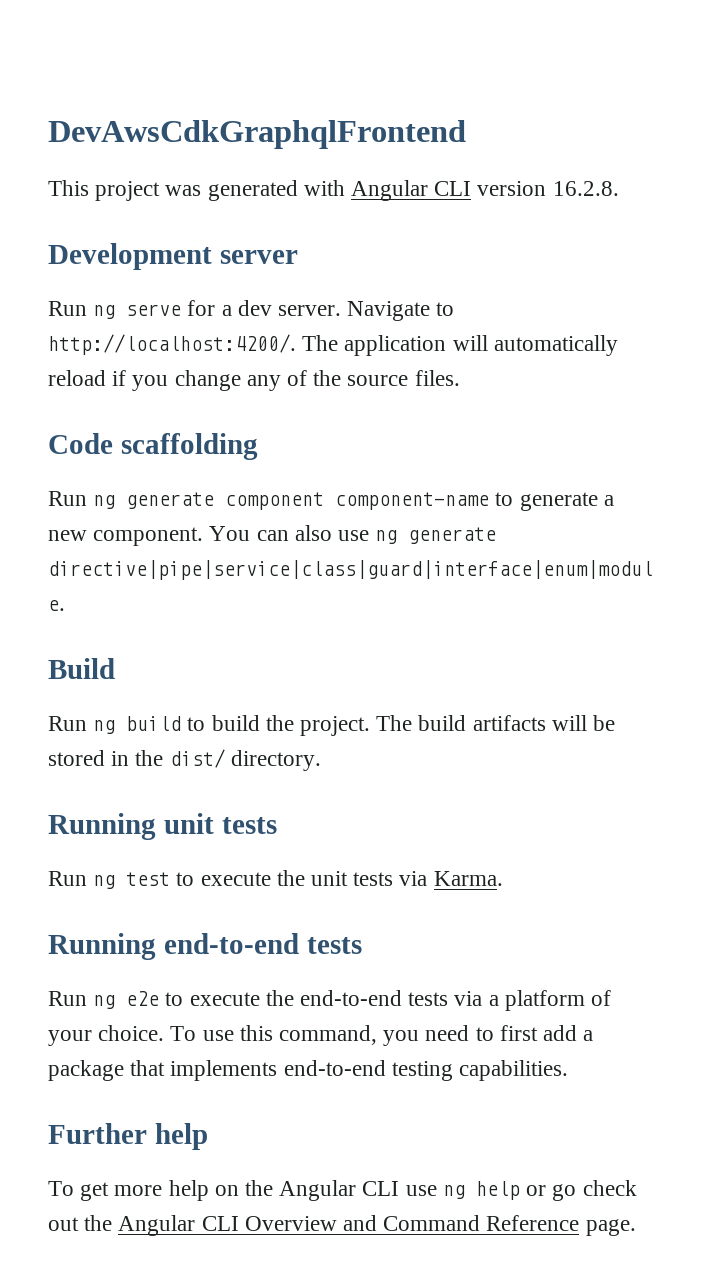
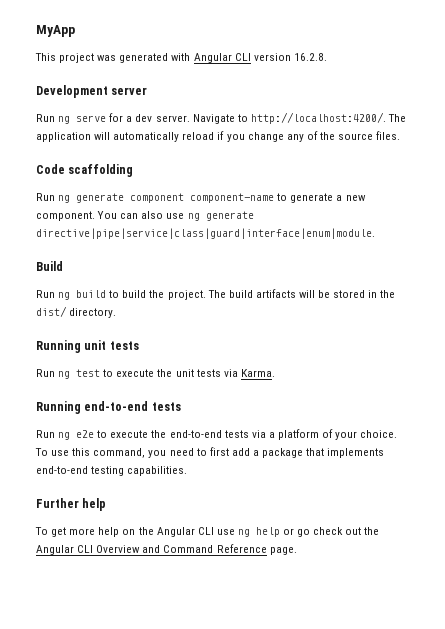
- DevAwsCdkGraphqlFrontend
+ MyApp

